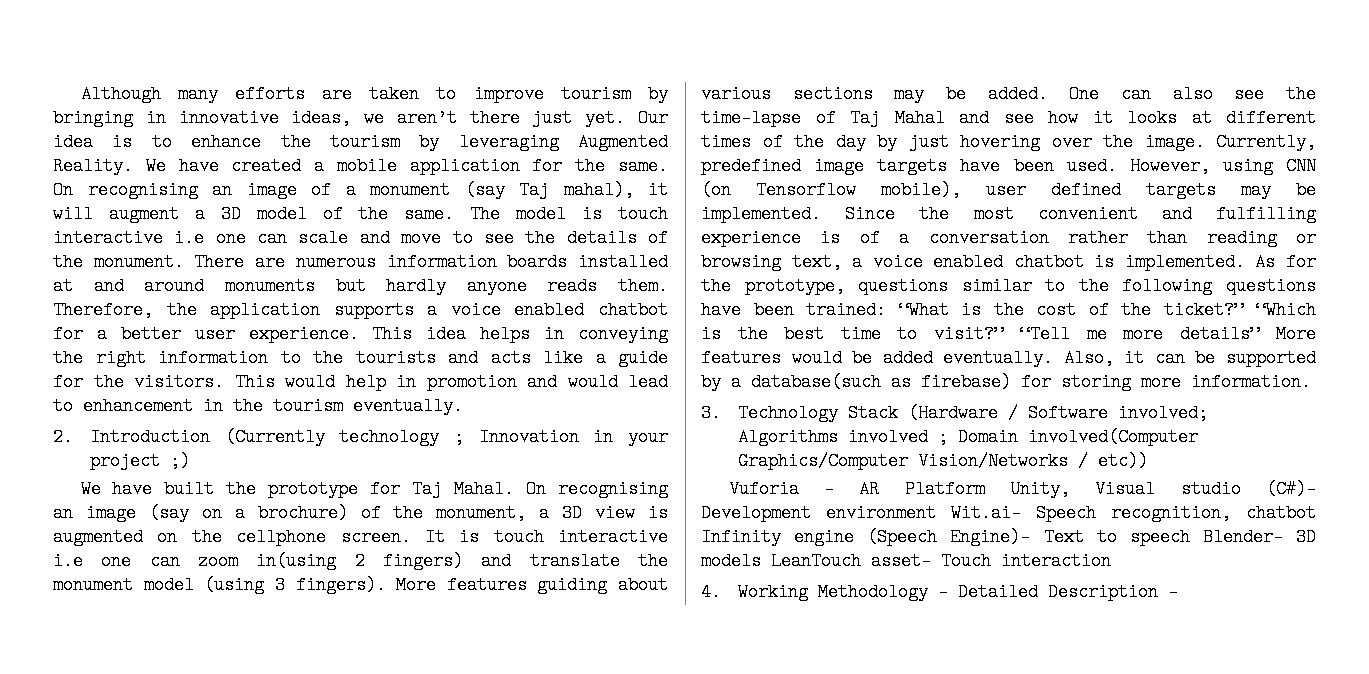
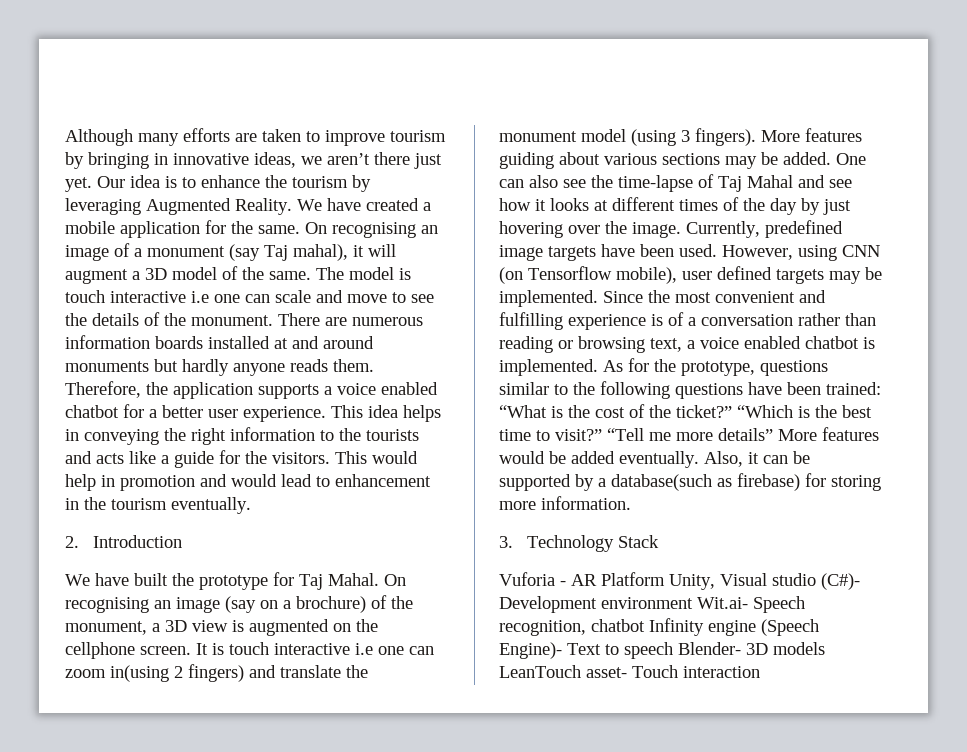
- 2. Introduction (Currently technology ; Innovation in your project ;)
+ 2. Introduction
- 3. Technology Stack (Hardware / Software involved; Algorithms involved ; Domain involved(Computer Graphics/Computer Vision/Networks / etc))
+ 3. Technology Stack
- 4. Working Methodology – Detailed Description -

